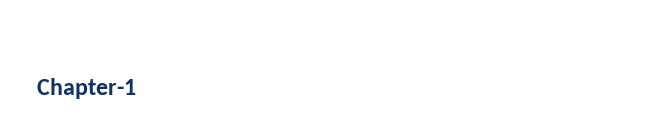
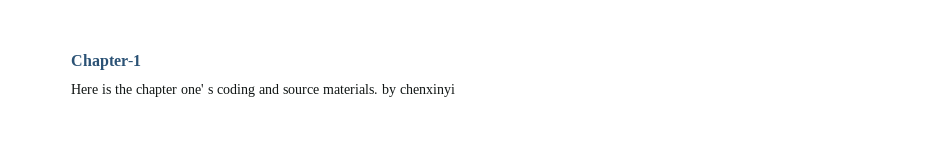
+ Here is the chapter one' s coding and source materials. by chenxinyi

